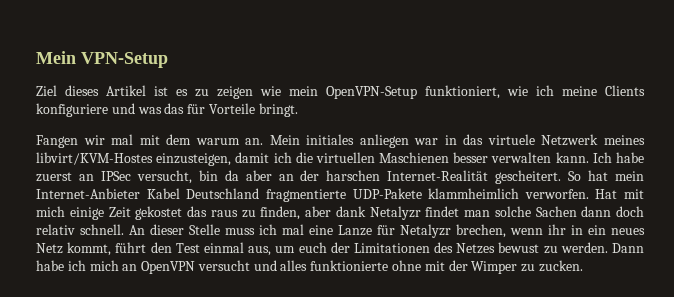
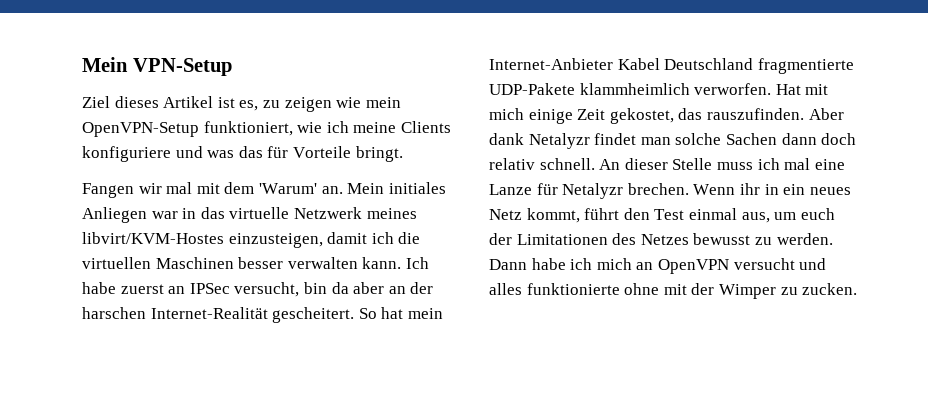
- Ziel dieses Artikel ist es zu zeigen wie mein OpenVPN-Setup funktioniert, wie ich meine Clients konfiguriere und was das für Vorteile bringt.
+ Ziel dieses Artikel ist es, zu zeigen wie mein OpenVPN-Setup funktioniert, wie ich meine Clients konfiguriere und was das für Vorteile bringt.
- Fangen wir mal mit dem warum an.
+ Fangen wir mal mit dem 'Warum' an.
- Mein initiales anliegen war in das virtuele Netzwerk meines libvirt/KVM-Hostes einzusteigen, damit ich die virtuellen Maschienen besser verwalten kann.
+ Mein initiales Anliegen war in das virtuelle Netzwerk meines libvirt/KVM-Hostes einzusteigen, damit ich die virtuellen Maschinen besser verwalten kann.
- Hat mit mich einige Zeit gekostet das raus zu finden, aber dank Netalyzr findet man solche Sachen dann doch relativ schnell.
+ Hat mit mich einige Zeit gekostet, das rauszufinden. Aber dank Netalyzr findet man solche Sachen dann doch relativ schnell.
- An dieser Stelle muss ich mal eine Lanze für Netalyzr brechen, wenn ihr in ein neues Netz kommt, führt den Test einmal aus, um euch der Limitationen des Netzes bewust zu werden.
+ An dieser Stelle muss ich mal eine Lanze für Netalyzr brechen. Wenn ihr in ein neues Netz kommt, führt den Test einmal aus, um euch der Limitationen des Netzes bewusst zu werden.

